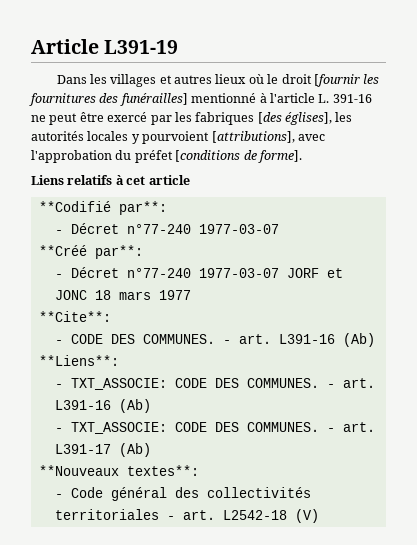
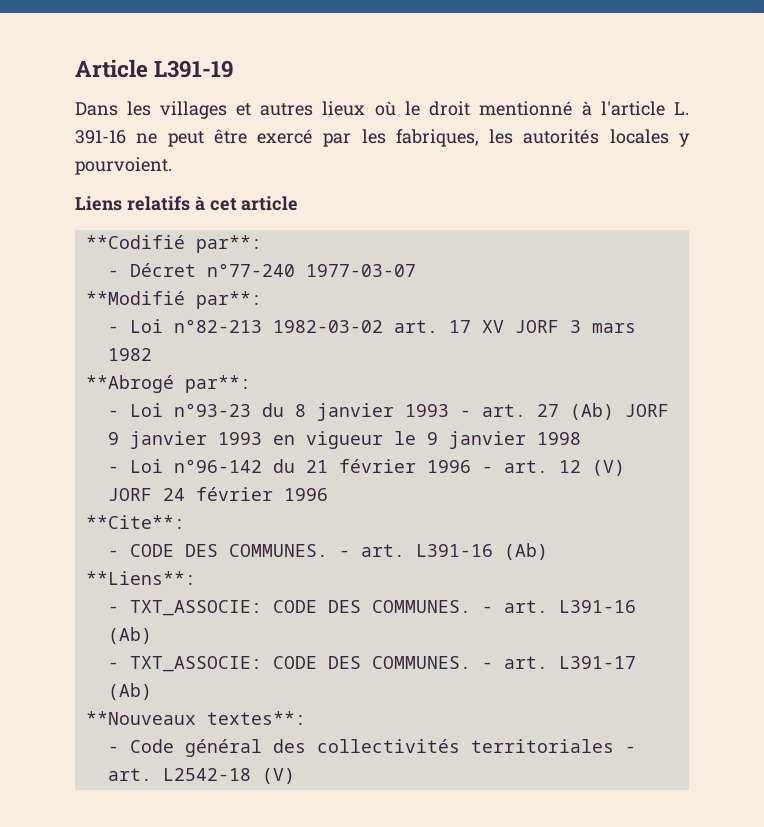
- Dans les villages et autres lieux où le droit [fournir les fournitures des funérailles] mentionné à l'article L. 391-16 ne peut être exercé par les fabriques [des églises], les autorités locales y pourvoient [attributions], avec l'approbation du préfet [conditions de forme].
+ Dans les villages et autres lieux où le droit mentionné à l'article L. 391-16 ne peut être exercé par les fabriques, les autorités locales y pourvoient.
- **Créé par**:
- - Décret n°77-240 1977-03-07 JORF et JONC 18 mars 1977
+ **Modifié par**:
+ - Loi n°82-213 1982-03-02 art. 17 XV JORF 3 mars 1982
+ **Abrogé par**:
+ - Loi n°93-23 du 8 janvier 1993 - art. 27 (Ab) JORF 9 janvier 1993 en vigueur le 9 janvier 1998
+ - Loi n°96-142 du 21 février 1996 - art. 12 (V) JORF 24 février 1996

